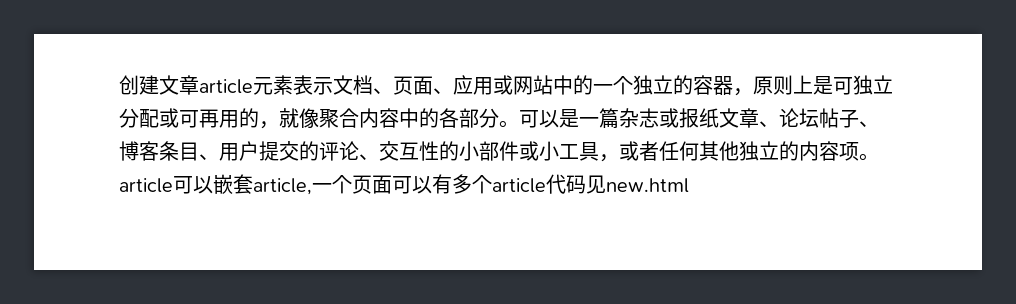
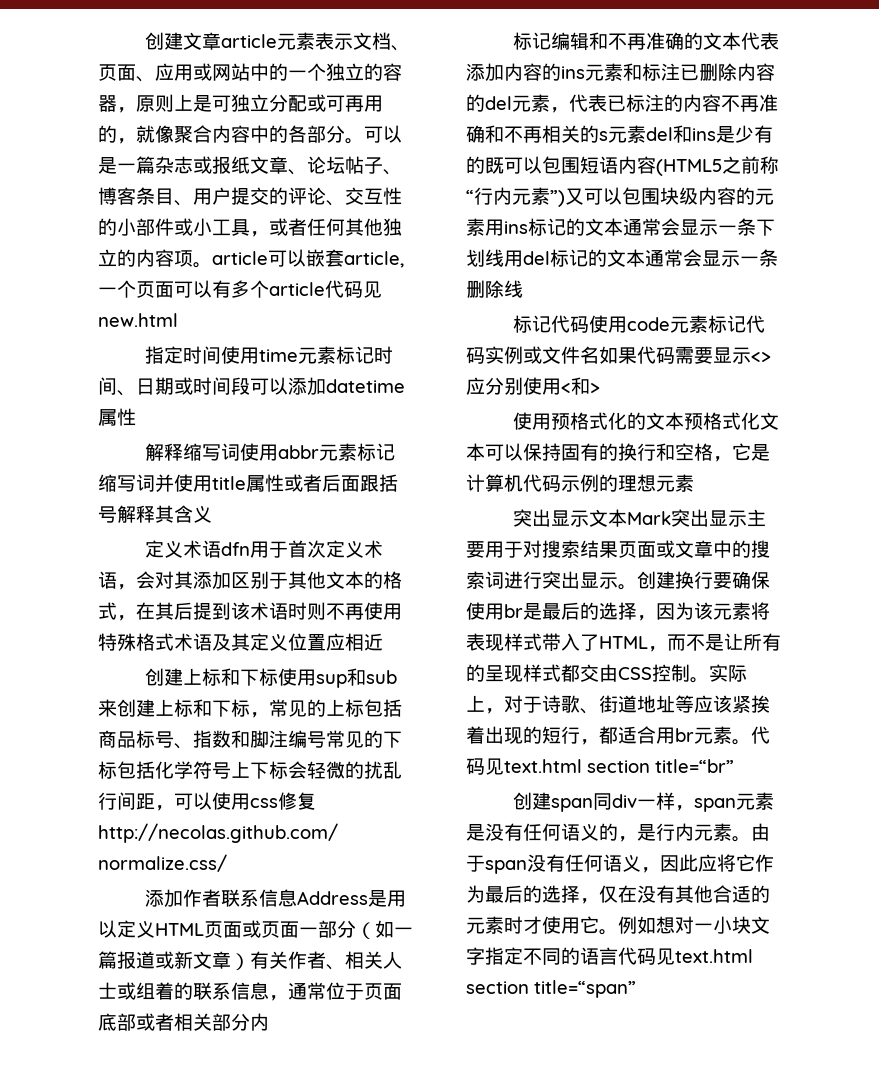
+ 指定时间使用time元素标记时间、日期或时间段可以添加datetime属性
+ 解释缩写词使用abbr元素标记缩写词并使用title属性或者后面跟括号解释其含义
+ 定义术语dfn用于首次定义术语，会对其添加区别于其他文本的格式，在其后提到该术语时则不再使用特殊格式术语及其定义位置应相近
+ 创建上标和下标使用sup和sub来创建上标和下标，常见的上标包括商品标号、指数和脚注编号常见的下标包括化学符号上下标会轻微的扰乱行间距，可以使用css修复http://necolas.github.com/ normalize.css/
+ 添加作者联系信息Address是用以定义HTML页面或页面一部分（如一篇报道或新文章）有关作者、相关人士或组着的联系信息，通常位于页面底部或者相关部分内
+ 标记编辑和不再准确的文本代表添加内容的ins元素和标注已删除内容的del元素，代表已标注的内容不再准确和不再相关的s元素del和ins是少有的既可以包围短语内容(HTML5之前称“行内元素”)又可以包围块级内容的元素用ins标记的文本通常会显示一条下划线用del标记的文本通常会显示一条删除线
+ 标记代码使用code元素标记代码实例或文件名如果代码需要显示<>应分别使用<和>
+ 使用预格式化的文本预格式化文本可以保持固有的换行和空格，它是计算机代码示例的理想元素
+ 突出显示文本Mark突出显示主要用于对搜索结果页面或文章中的搜索词进行突出显示。创建换行要确保使用br是最后的选择，因为该元素将表现样式带入了HTML，而不是让所有的呈现样式都交由CSS控制。实际上，对于诗歌、街道地址等应该紧挨着出现的短行，都适合用br元素。代码见text.html section title=“br”
+ 创建span同div一样，span元素是没有任何语义的，是行内元素。由于span没有任何语义，因此应将它作为最后的选择，仅在没有其他合适的元素时才使用它。例如想对一小块文字指定不同的语言代码见text.html section title=“span”

